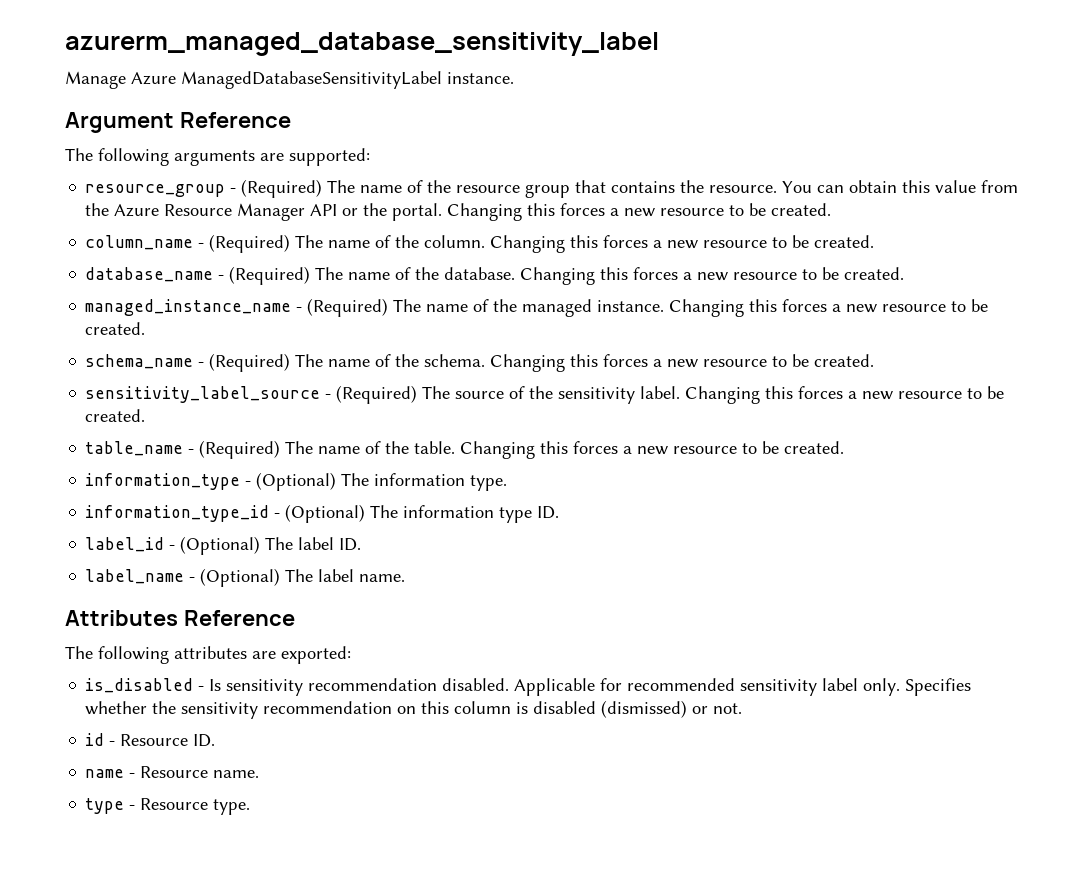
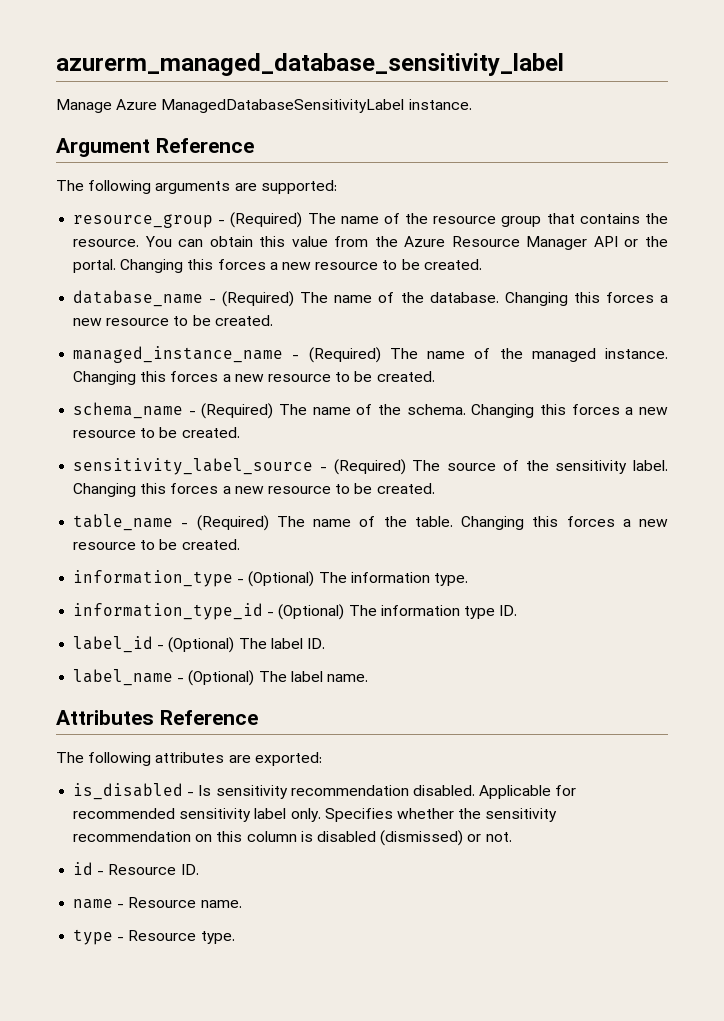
- column_name - (Required) The name of the column. Changing this forces a new resource to be created.

